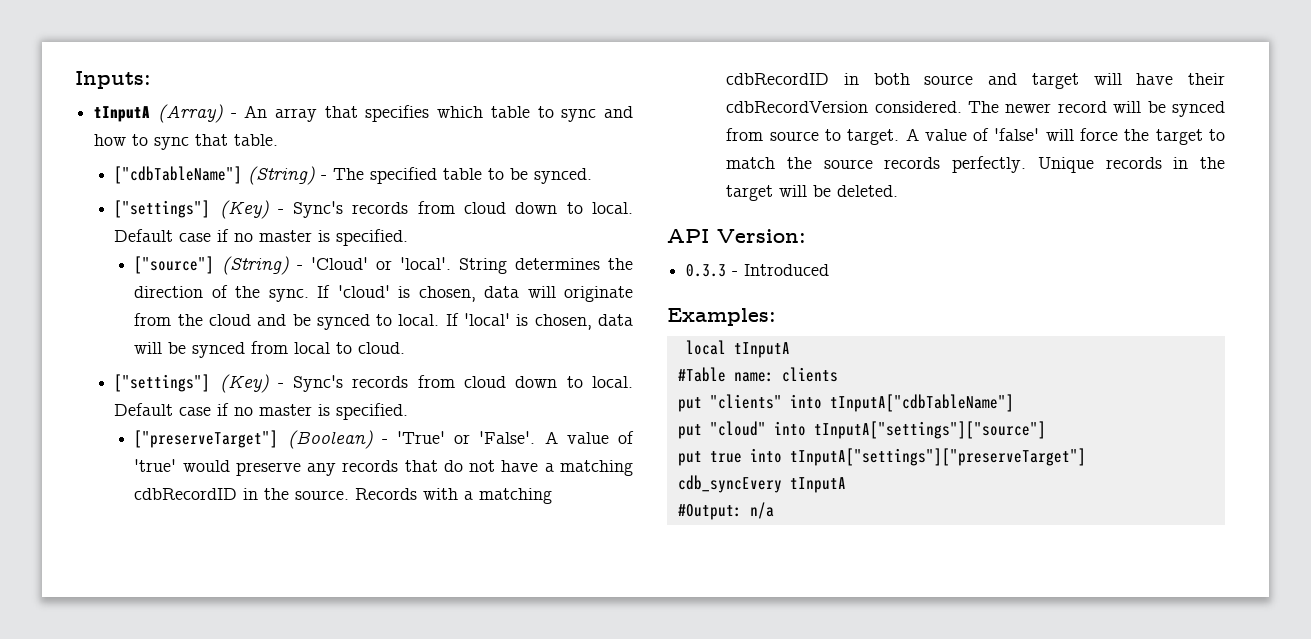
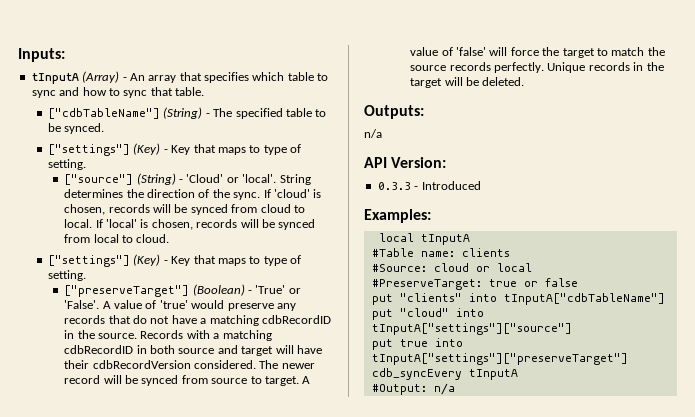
  ["cdbTableName"] (String) - The specified table to be synced.
- ["settings"] (Key) - Sync's records from cloud down to local. Default case if no master is specified.
+ ["settings"] (Key) - Key that maps to type of setting.
- If 'cloud' is chosen, data will originate from the cloud and be synced to local.
+ If 'cloud' is chosen, records will be synced from cloud to local.
- If 'local' is chosen, data will be synced from local to cloud.
- ["settings"] (Key) - Sync's records from cloud down to local. Default case if no master is specified.
+ If 'local' is chosen, records will be synced from local to cloud.
+ ["settings"] (Key) - Key that maps to type of setting.
+ Outputs:
+ n/a
+ #Source: cloud or local
+ #PreserveTarget: true or false

